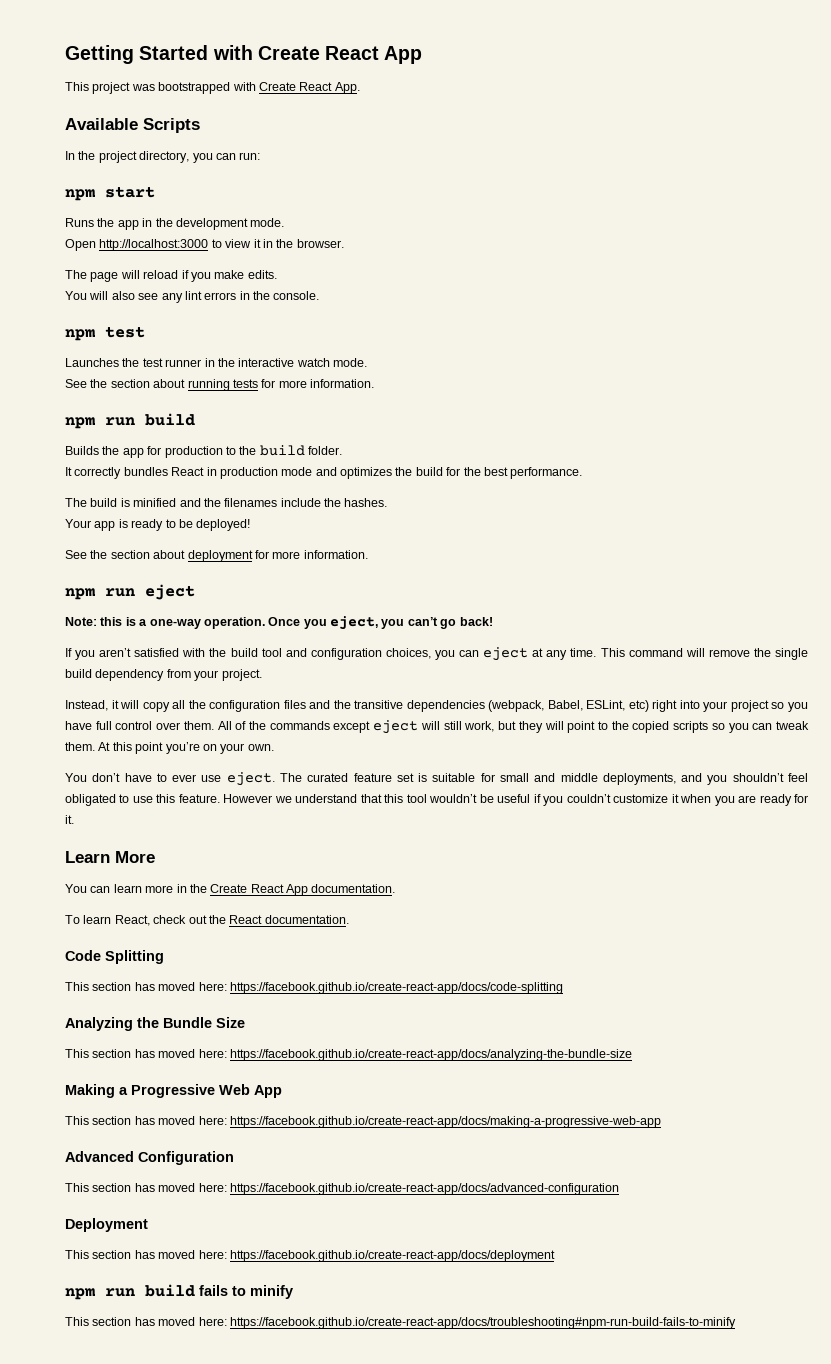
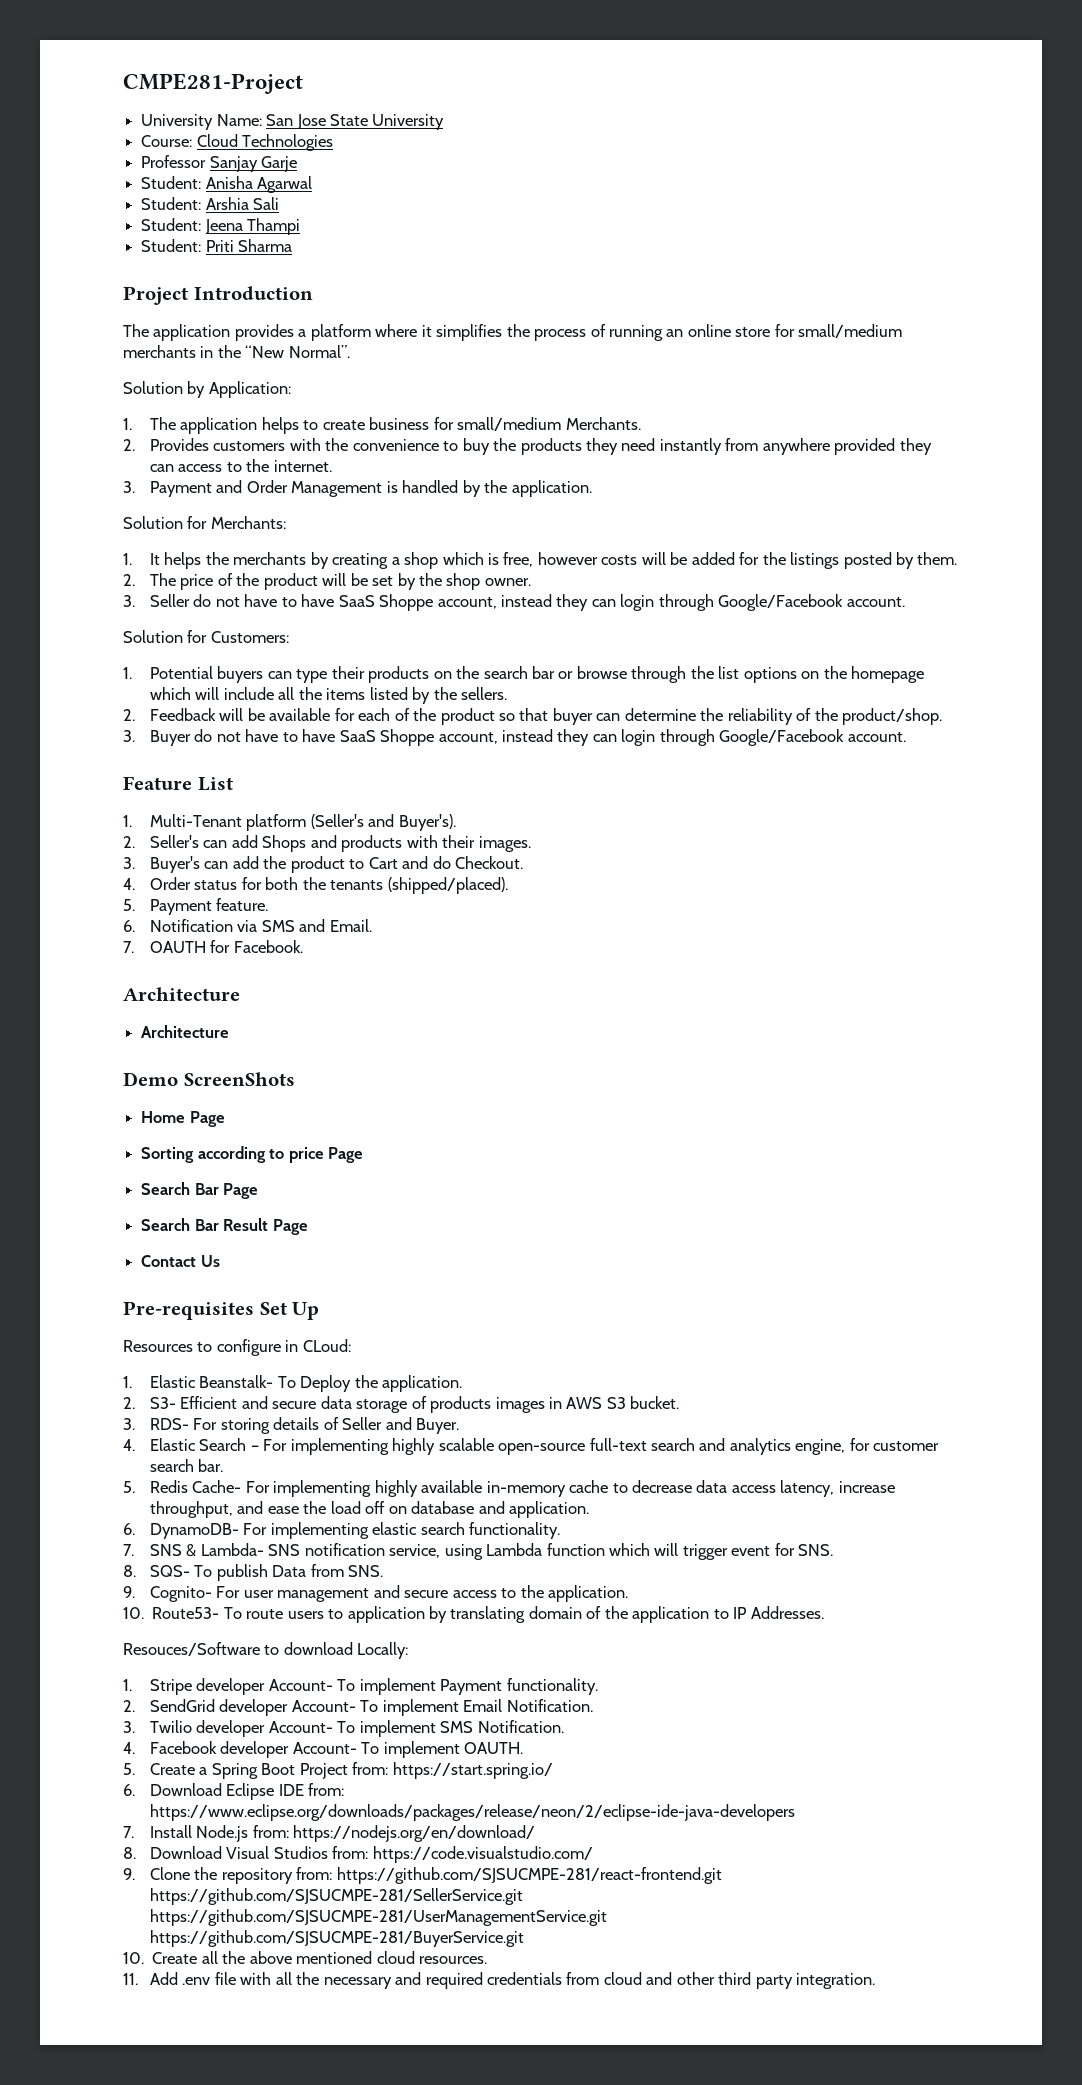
- Getting Started with Create React App
- This project was bootstrapped with Create React App.
- Available Scripts
- In the project directory, you can run:
- npm start
- Runs the app in the development mode.
- Open http://localhost:3000 to view it in the browser.
- The page will reload if you make edits.
- You will also see any lint errors in the console.
- npm test
- Launches the test runner in the interactive watch mode.
- See the section about running tests for more information.
- npm run build
- Builds the app for production to the build folder.
- It correctly bundles React in production mode and optimizes the build for the best performance.
- The build is minified and the filenames include the hashes.
- Your app is ready to be deployed!
- See the section about deployment for more information.
- npm run eject
- Note: this is a one-way operation. Once you eject, you can’t go back!
- If you aren’t satisfied with the build tool and configuration choices, you can eject at any time. This command will remove the single build dependency from your project.
- Instead, it will copy all the configuration files and the transitive dependencies (webpack, Babel, ESLint, etc) right into your project so you have full control over them. All of the commands except eject will still work, but they will point to the copied scripts so you can tweak them. At this point you’re on your own.
- You don’t have to ever use eject. The curated feature set is suitable for small and middle deployments, and you shouldn’t feel obligated to use this feature. However we understand that this tool wouldn’t be useful if you couldn’t customize it when you are ready for it.
- Learn More
- You can learn more in the Create React App documentation.
- To learn React, check out the React documentation.
- Code Splitting
- This section has moved here: https://facebook.github.io/create-react-app/docs/code-splitting
- Analyzing the Bundle Size
- This section has moved here: https://facebook.github.io/create-react-app/docs/analyzing-the-bundle-size
- Making a Progressive Web App
- This section has moved here: https://facebook.github.io/create-react-app/docs/making-a-progressive-web-app
- Advanced Configuration
- This section has moved here: https://facebook.github.io/create-react-app/docs/advanced-configuration
- Deployment
- This section has moved here: https://facebook.github.io/create-react-app/docs/deployment
- npm run build fails to minify
- This section has moved here: https://facebook.github.io/create-react-app/docs/troubleshooting#npm-run-build-fails-to-minify
+ CMPE281-Project
+ University Name: San Jose State University
+ Course: Cloud Technologies
+ Professor Sanjay Garje
+ Student: Anisha Agarwal
+ Student: Arshia Sali
+ Student: Jeena Thampi
+ Student: Priti Sharma
+ Project Introduction
+ The application provides a platform where it simplifies the process of running an online store for small/medium merchants in the “New Normal”.
+ Solution by Application:
+ 1. The application helps to create business for small/medium Merchants.
+ 2. Provides customers with the convenience to buy the products they need instantly from anywhere provided they can access to the internet.
+ 3. Payment and Order Management is handled by the application.
+ Solution for Merchants:
+ 1. It helps the merchants by creating a shop which is free, however costs will be added for the listings posted by them.
+ 2. The price of the product will be set by the shop owner.
+ 3. Seller do not have to have SaaS Shoppe account, instead they can login through Google/Facebook account.
+ Solution for Customers:
+ 1. Potential buyers can type their products on the search bar or browse through the list options on the homepage which will include all the items listed by the sellers.
+ 2. Feedback will be available for each of the product so that buyer can determine the reliability of the product/shop.
+ 3. Buyer do not have to have SaaS Shoppe account, instead they can login through Google/Facebook account.
+ Feature List
+ 1. Multi-Tenant platform (Seller's and Buyer's).
+ 2. Seller's can add Shops and products with their images.
+ 3. Buyer's can add the product to Cart and do Checkout.
+ 4. Order status for both the tenants (shipped/placed).
+ 5. Payment feature.
+ 6. Notification via SMS and Email.
+ 7. OAUTH for Facebook.
+ Architecture
+ Architecture
+ Demo ScreenShots
+ Home Page
+ Sorting according to price Page
+ Search Bar Page
+ Search Bar Result Page
+ Contact Us
+ Pre-requisites Set Up
+ Resources to configure in CLoud:
+ 1. Elastic Beanstalk- To Deploy the application.
+ 2. S3- Efficient and secure data storage of products images in AWS S3 bucket.
+ 3. RDS- For storing details of Seller and Buyer.
+ 4. Elastic Search – For implementing highly scalable open-source full-text search and analytics engine, for customer search bar.
+ 5. Redis Cache- For implementing highly available in-memory cache to decrease data access latency, increase throughput, and ease the load off on database and application.
+ 6. DynamoDB- For implementing elastic search functionality.
+ 7. SNS & Lambda- SNS notification service, using Lambda function which will trigger event for SNS.
+ 8. SQS- To publish Data from SNS.
+ 9. Cognito- For user management and secure access to the application.
+ 10. Route53- To route users to application by translating domain of the application to IP Addresses.
+ Resouces/Software to download Locally:
+ 1. Stripe developer Account- To implement Payment functionality.
+ 2. SendGrid developer Account- To implement Email Notification.
+ 3. Twilio developer Account- To implement SMS Notification.
+ 4. Facebook developer Account- To implement OAUTH.
+ 5. Create a Spring Boot Project from: https://start.spring.io/
+ 6. Download Eclipse IDE from: https://www.eclipse.org/downloads/packages/release/neon/2/eclipse-ide-java-developers
+ 7. Install Node.js from: https://nodejs.org/en/download/
+ 8. Download Visual Studios from: https://code.visualstudio.com/
+ 9. Clone the repository from: https://github.com/SJSUCMPE-281/react-frontend.git https://github.com/SJSUCMPE-281/SellerService.git https://github.com/SJSUCMPE-281/UserManagementService.git https://github.com/SJSUCMPE-281/BuyerService.git
+ 10. Create all the above mentioned cloud resources.
+ 11. Add .env file with all the necessary and required credentials from cloud and other third party integration.

